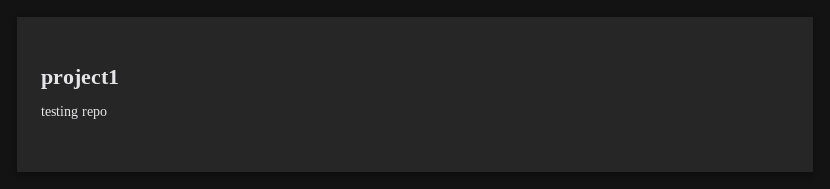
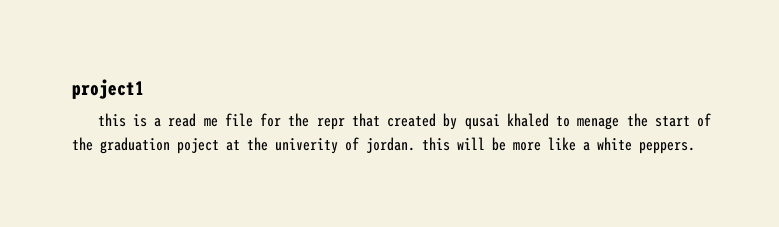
- testing repo
+ this is a read me file for the repr that created by qusai khaled to menage the start of the graduation poject at the univerity of jordan. this will be more like a white peppers.

